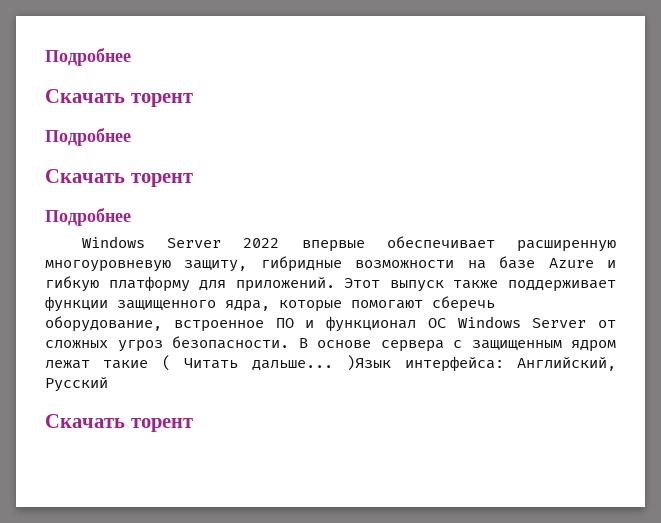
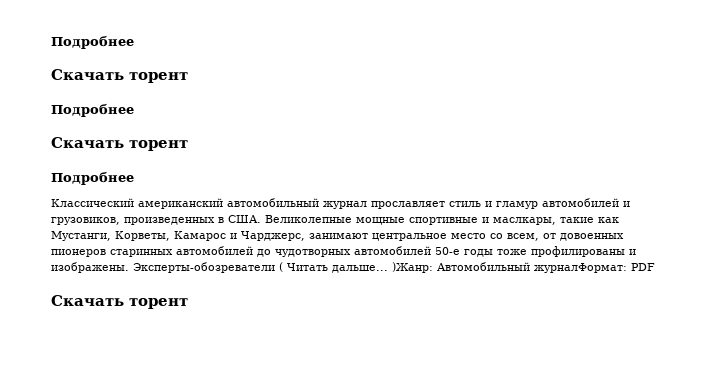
- Windows Server 2022 впервые обеспечивает расширенную многоуровневую защиту, гибридные возможности на базе Azure и гибкую платформу для приложений. Этот выпуск также поддерживает функции защищенного ядра, которые помогают сберечь оборудование, встроенное ПО и функционал ОС Windows Server от сложных угроз безопасности. В основе сервера с защищенным ядром лежат такие ( Читать дальше... )Язык интерфейса: Английский, Русский
+ Классический американский автомобильный журнал прославляет стиль и гламур автомобилей и грузовиков, произведенных в США. Великолепные мощные спортивные и маслкары, такие как Мустанги, Корветы, Камарос и Чарджерс, занимают центральное место со всем, от довоенных пионеров старинных автомобилей до чудотворных автомобилей 50-е годы тоже профилированы и изображены. Эксперты-обозреватели ( Читать дальше... )Жанр: Автомобильный журналФормат: PDF

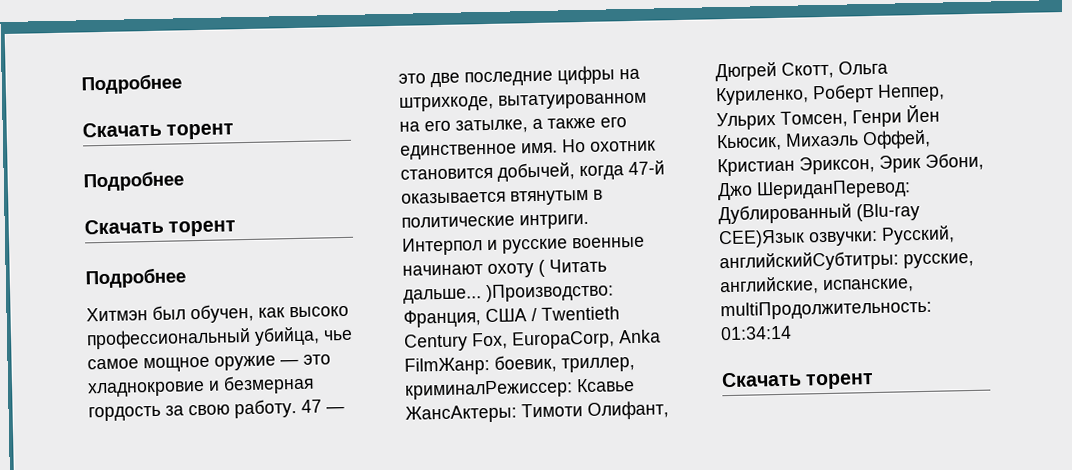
- Классический американский автомобильный журнал прославляет стиль и гламур автомобилей и грузовиков, произведенных в США. Великолепные мощные спортивные и маслкары, такие как Мустанги, Корветы, Камарос и Чарджерс, занимают центральное место со всем, от довоенных пионеров старинных автомобилей до чудотворных автомобилей 50-е годы тоже профилированы и изображены. Эксперты-обозреватели ( Читать дальше... )Жанр: Автомобильный журналФормат: PDF
+ Хитмэн был обучен, как высоко профессиональный убийца, чье самое мощное оружие — это хладнокровие и безмерная гордость за свою работу. 47 — это две последние цифры на штрихкоде, вытатуированном на его затылке, а также его единственное имя. Но охотник становится добычей, когда 47-й оказывается втянутым в политические интриги. Интерпол и русские военные начинают охоту ( Читать дальше... )Производство: Франция, США / Twentieth Century Fox, EuropaCorp, Anka FilmЖанр: боевик, триллер, криминалРежиссер: Ксавье ЖансАктеры: Тимоти Олифант, Дюгрей Скотт, Ольга Куриленко, Роберт Неппер, Ульрих Томсен, Генри Йен Кьюсик, Михаэль Оффей, Кристиан Эриксон, Эрик Эбони, Джо ШериданПеревод: Дублированный (Blu-ray CEE)Язык озвучки: Русский, английскийСубтитры: русские, английские, испанские, multiПродолжительность: 01:34:14

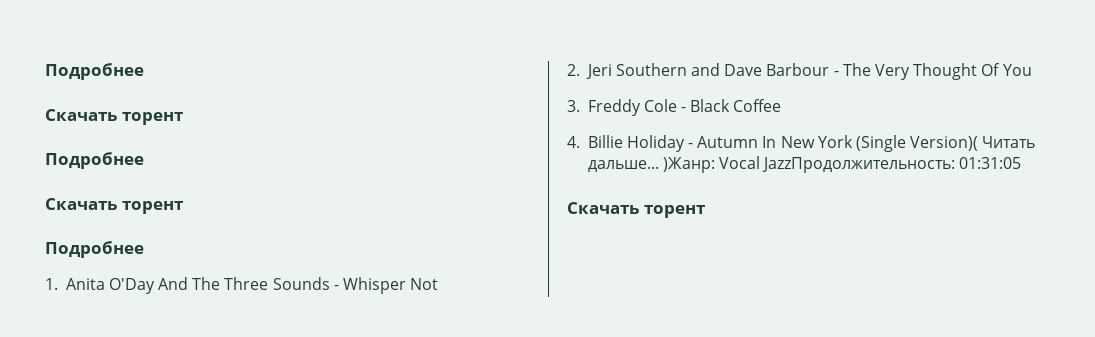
- Хитмэн был обучен, как высоко профессиональный убийца, чье самое мощное оружие — это хладнокровие и безмерная гордость за свою работу. 47 — это две последние цифры на штрихкоде, вытатуированном на его затылке, а также его единственное имя. Но охотник становится добычей, когда 47-й оказывается втянутым в политические интриги. Интерпол и русские военные начинают охоту ( Читать дальше... )Производство: Франция, США / Twentieth Century Fox, EuropaCorp, Anka FilmЖанр: боевик, триллер, криминалРежиссер: Ксавье ЖансАктеры: Тимоти Олифант, Дюгрей Скотт, Ольга Куриленко, Роберт Неппер, Ульрих Томсен, Генри Йен Кьюсик, Михаэль Оффей, Кристиан Эриксон, Эрик Эбони, Джо ШериданПеревод: Дублированный (Blu-ray CEE)Язык озвучки: Русский, английскийСубтитры: русские, английские, испанские, multiПродолжительность: 01:34:14
+ 1. Anita O'Day And The Three Sounds - Whisper Not
+ 2. Jeri Southern and Dave Barbour - The Very Thought Of You
+ 3. Freddy Cole - Black Coffee
+ 4. Billie Holiday - Autumn In New York (Single Version)( Читать дальше... )Жанр: Vocal JazzПродолжительность: 01:31:05

